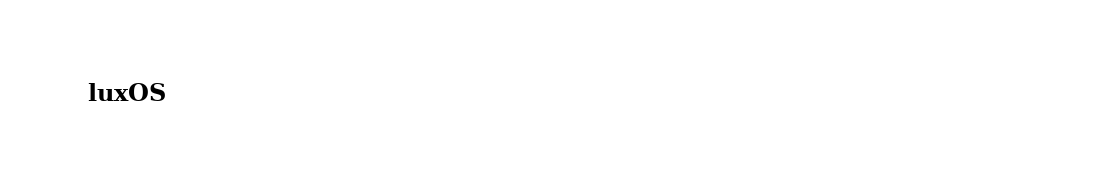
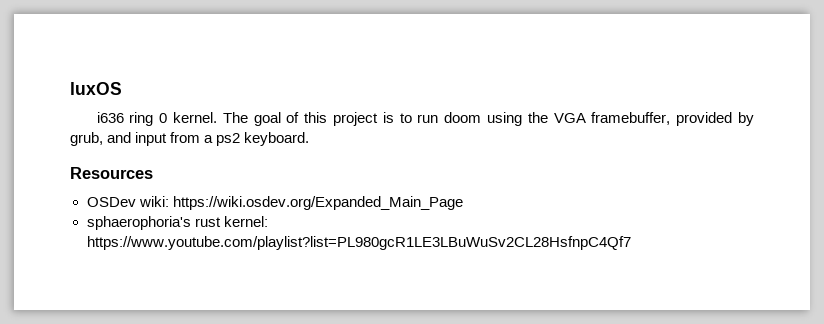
+ i636 ring 0 kernel. The goal of this project is to run doom using the VGA framebuffer, provided by grub, and input from a ps2 keyboard.
+ Resources
+ OSDev wiki: https://wiki.osdev.org/Expanded_Main_Page
+ sphaerophoria's rust kernel: https://www.youtube.com/playlist?list=PL980gcR1LE3LBuWuSv2CL28HsfnpC4Qf7

